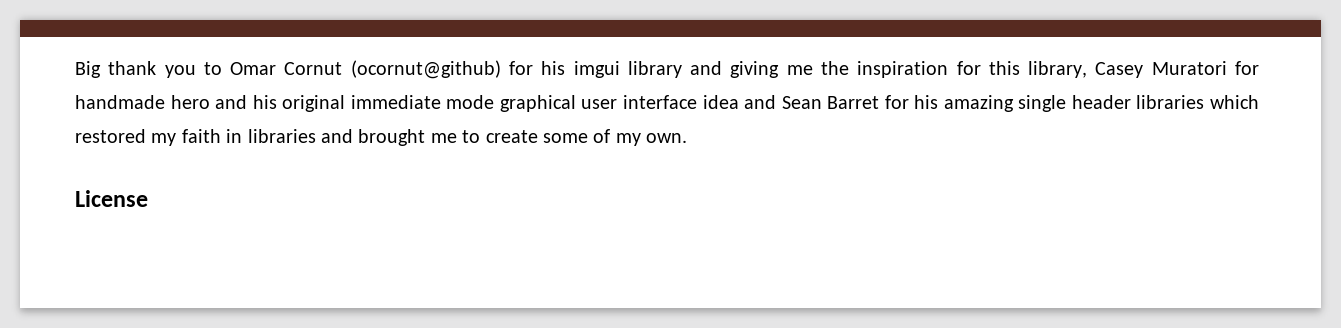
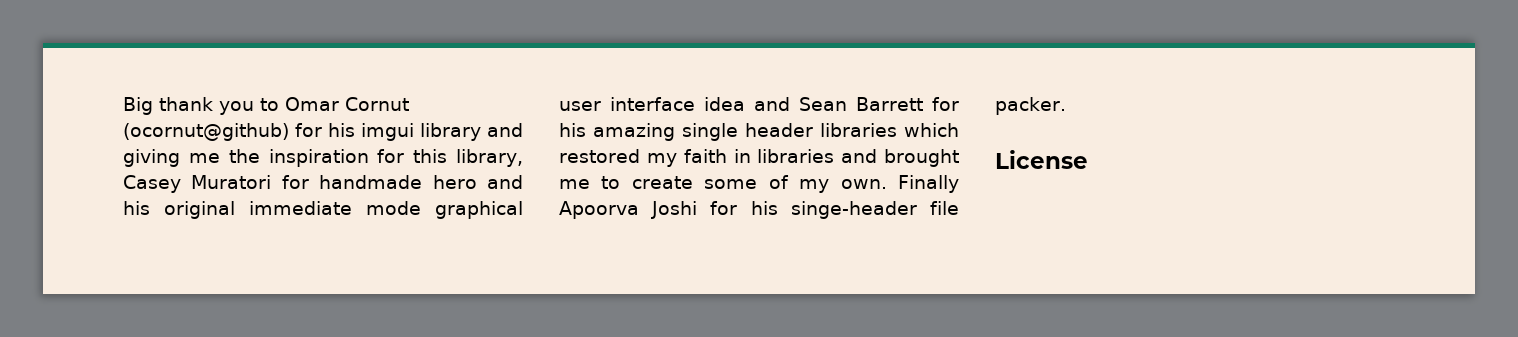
- Big thank you to Omar Cornut (ocornut@github) for his imgui library and giving me the inspiration for this library, Casey Muratori for handmade hero and his original immediate mode graphical user interface idea and Sean Barret for his amazing single header libraries which restored my faith in libraries and brought me to create some of my own.
+ Big thank you to Omar Cornut (ocornut@github) for his imgui library and giving me the inspiration for this library, Casey Muratori for handmade hero and his original immediate mode graphical user interface idea and Sean Barrett for his amazing single header libraries which restored my faith in libraries and brought me to create some of my own. Finally Apoorva Joshi for his singe-header file packer.

